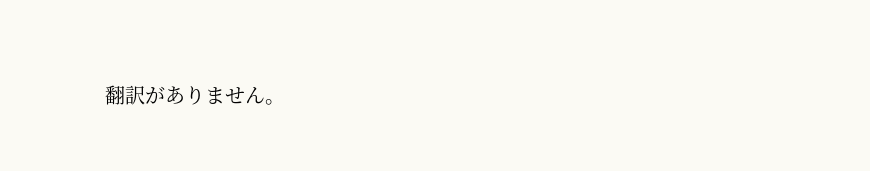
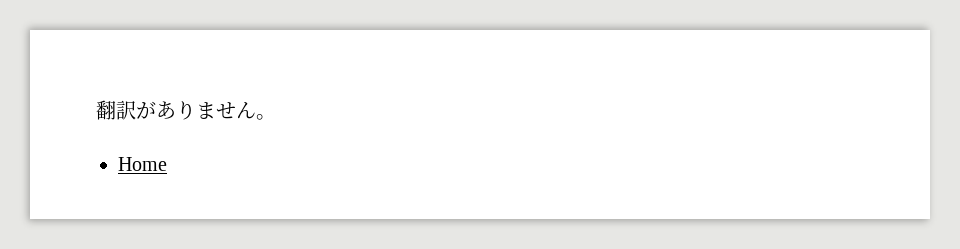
+ Home

